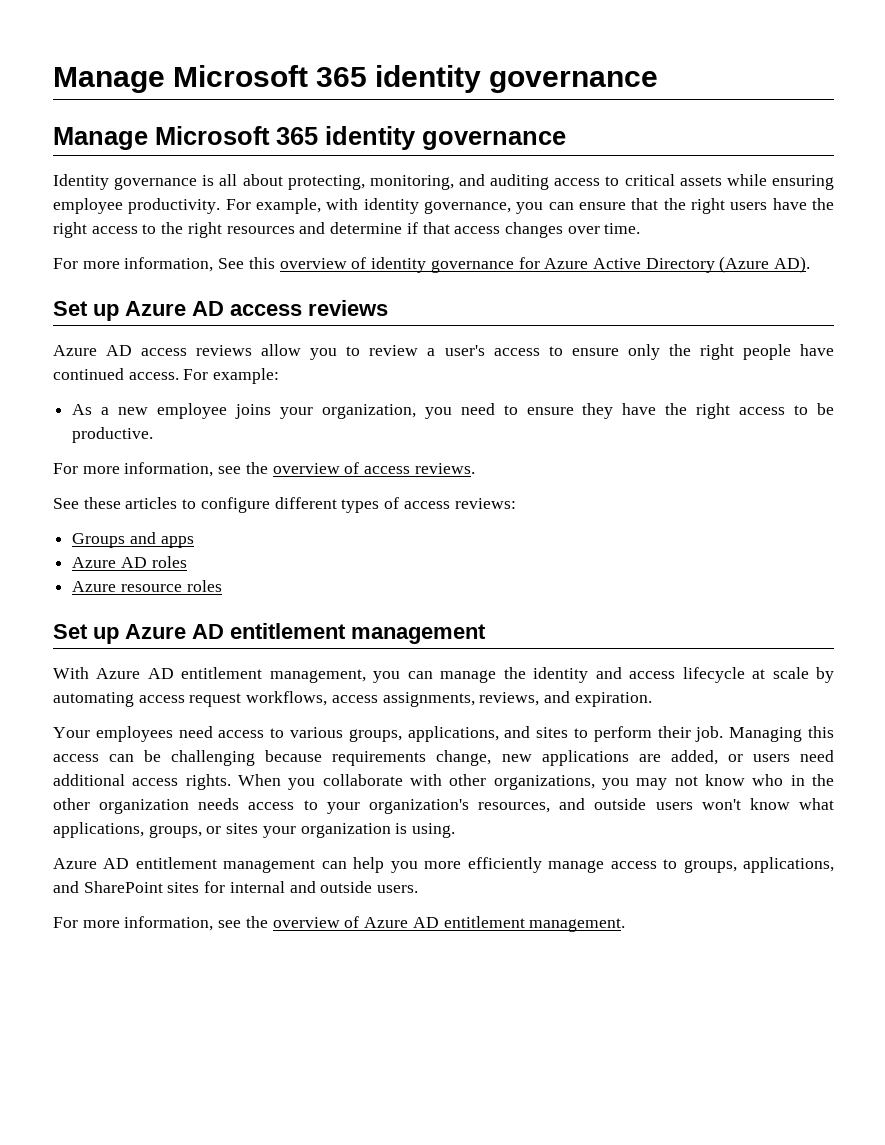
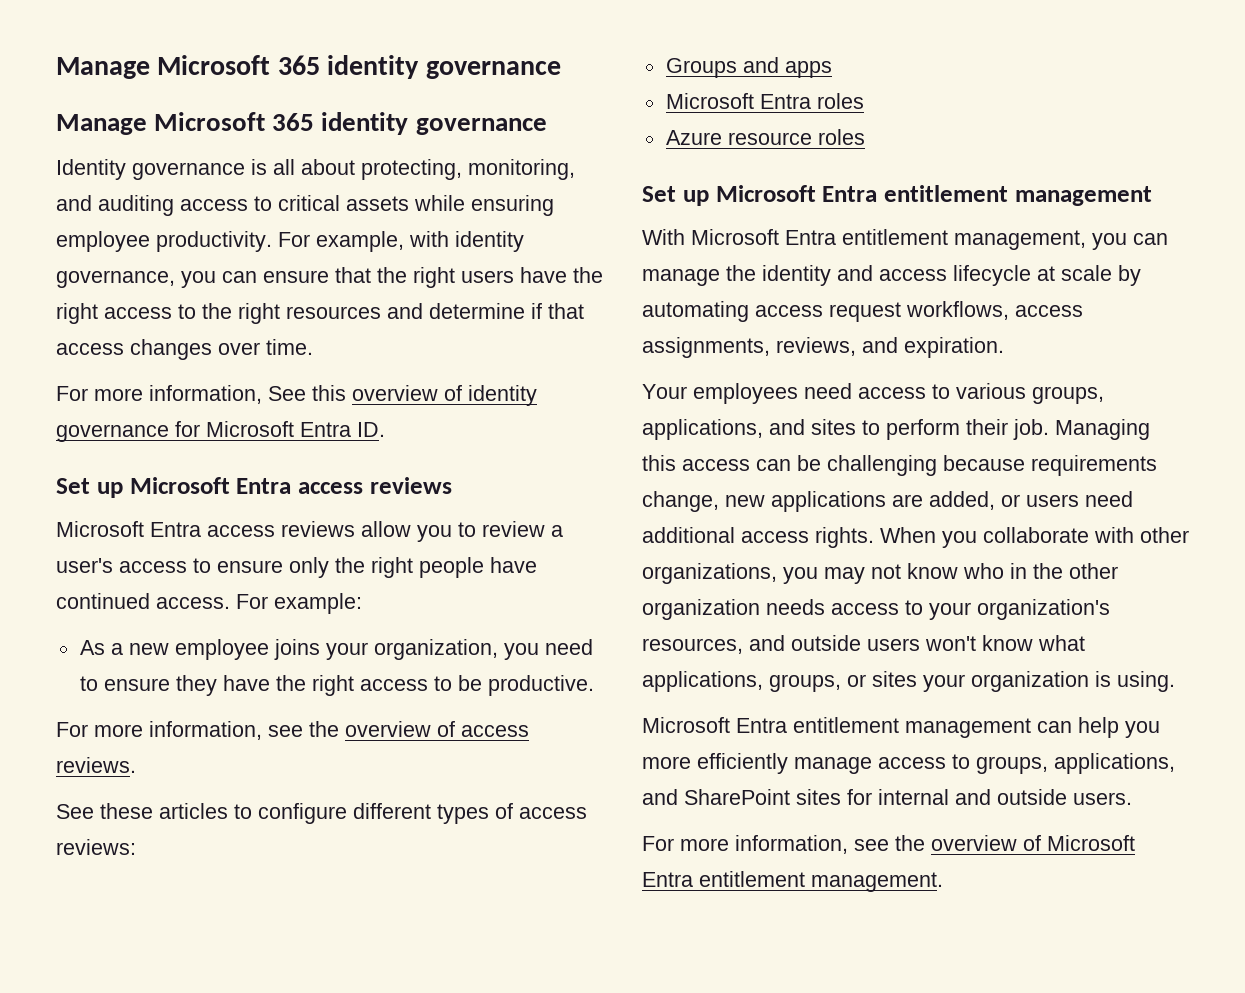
- For more information, See this overview of identity governance for Azure Active Directory (Azure AD).
- Set up Azure AD access reviews
+ For more information, See this overview of identity governance for Microsoft Entra ID.
+ Set up Microsoft Entra access reviews
- Azure AD access reviews allow you to review a user's access to ensure only the right people have continued access.
+ Microsoft Entra access reviews allow you to review a user's access to ensure only the right people have continued access.
- Azure AD roles
+ Microsoft Entra roles
- Set up Azure AD entitlement management
+ Set up Microsoft Entra entitlement management
- With Azure AD entitlement management, you can manage the identity and access lifecycle at scale by automating access request workflows, access assignments, reviews, and expiration.
+ With Microsoft Entra entitlement management, you can manage the identity and access lifecycle at scale by automating access request workflows, access assignments, reviews, and expiration.
- Azure AD entitlement management can help you more efficiently manage access to groups, applications, and SharePoint sites for internal and outside users.
+ Microsoft Entra entitlement management can help you more efficiently manage access to groups, applications, and SharePoint sites for internal and outside users.
- For more information, see the overview of Azure AD entitlement management.
+ For more information, see the overview of Microsoft Entra entitlement management.

